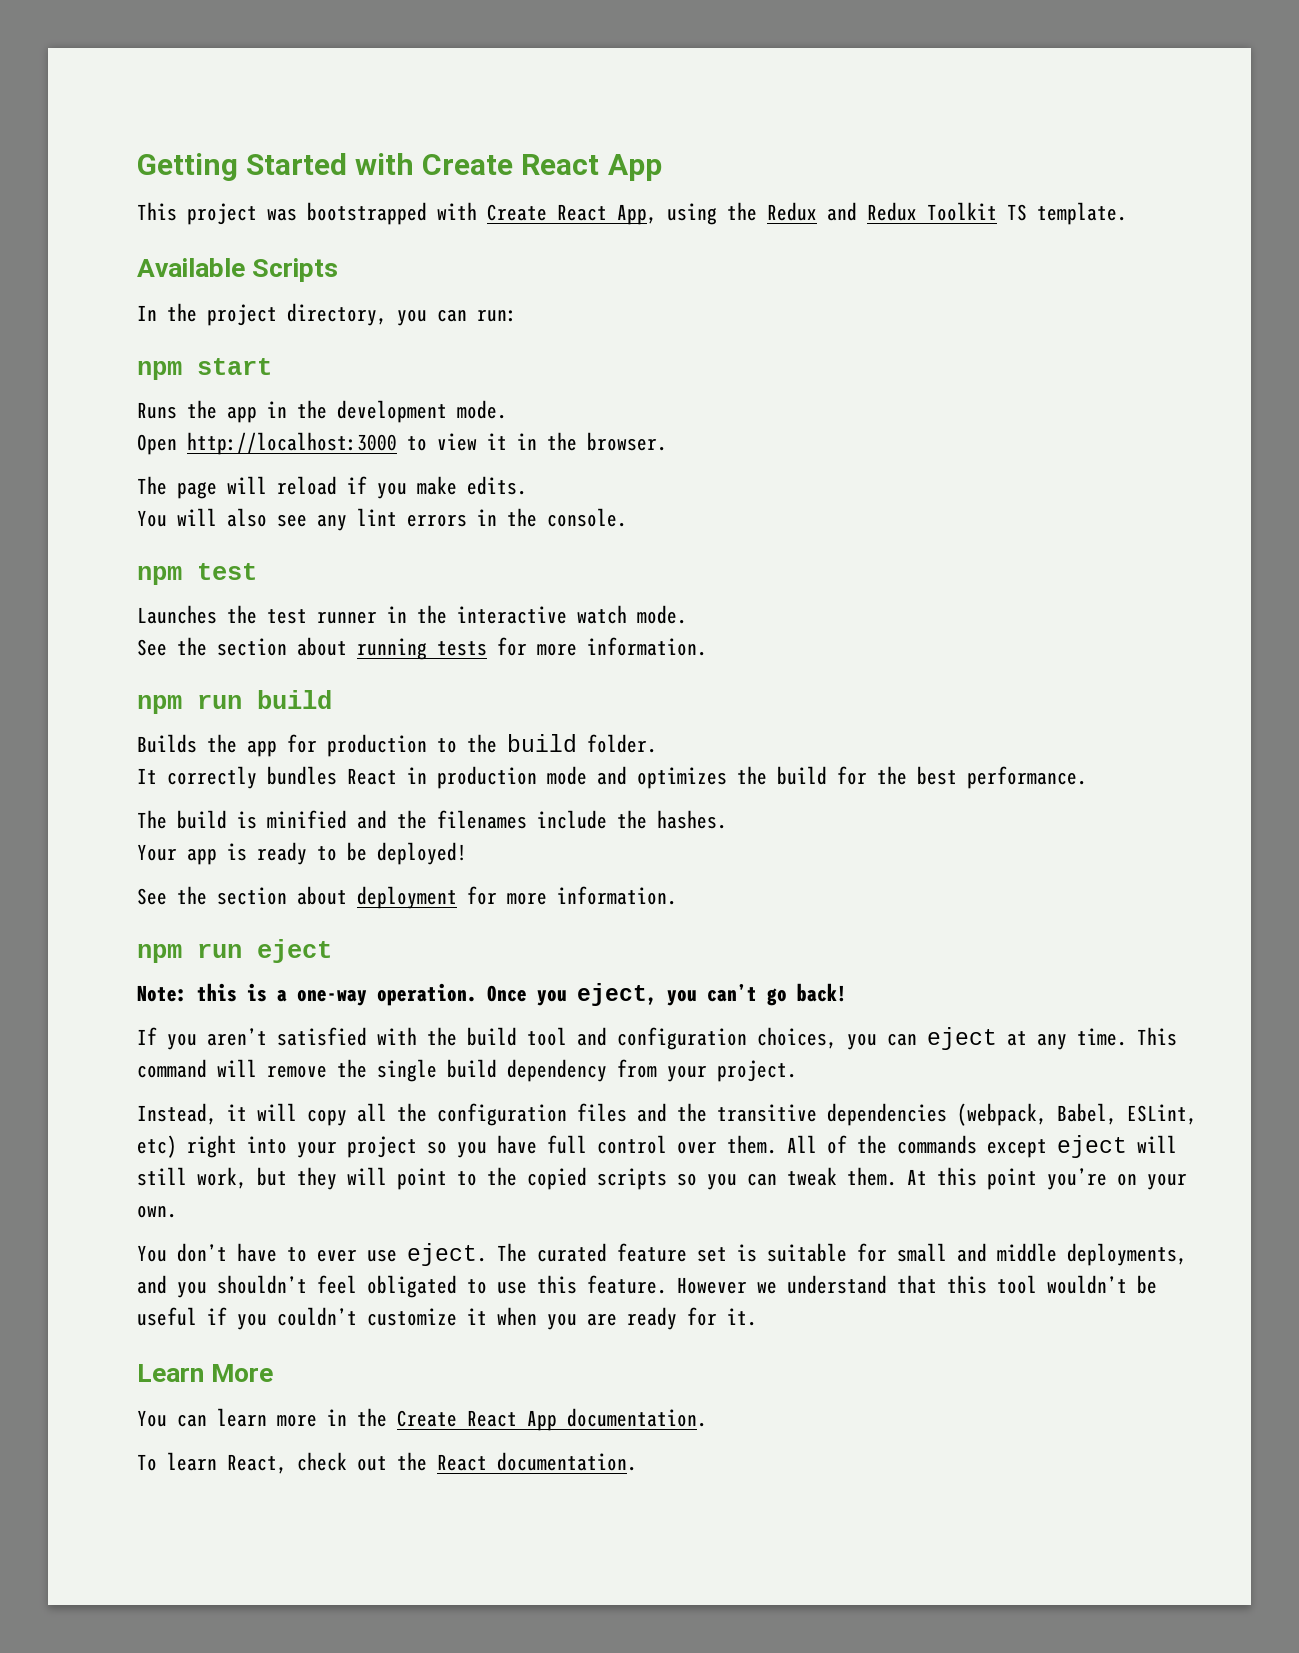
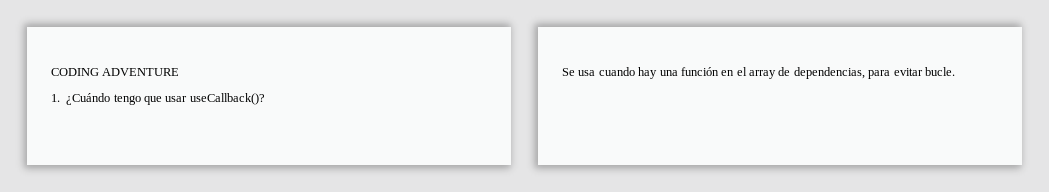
- Getting Started with Create React App
- This project was bootstrapped with Create React App, using the Redux and Redux Toolkit TS template.
- Available Scripts
- In the project directory, you can run:
- npm start
- Runs the app in the development mode.
- Open http://localhost:3000 to view it in the browser.
- The page will reload if you make edits.
- You will also see any lint errors in the console.
- npm test
- Launches the test runner in the interactive watch mode.
- See the section about running tests for more information.
- npm run build
- Builds the app for production to the build folder.
- It correctly bundles React in production mode and optimizes the build for the best performance.
- The build is minified and the filenames include the hashes.
- Your app is ready to be deployed!
- See the section about deployment for more information.
- npm run eject
- Note: this is a one-way operation. Once you eject, you can’t go back!
- If you aren’t satisfied with the build tool and configuration choices, you can eject at any time. This command will remove the single build dependency from your project.
- Instead, it will copy all the configuration files and the transitive dependencies (webpack, Babel, ESLint, etc) right into your project so you have full control over them. All of the commands except eject will still work, but they will point to the copied scripts so you can tweak them. At this point you’re on your own.
- You don’t have to ever use eject. The curated feature set is suitable for small and middle deployments, and you shouldn’t feel obligated to use this feature. However we understand that this tool wouldn’t be useful if you couldn’t customize it when you are ready for it.
- Learn More
- You can learn more in the Create React App documentation.
- To learn React, check out the React documentation.
+ CODING ADVENTURE
+ 1. ¿Cuándo tengo que usar useCallback()?
+ Se usa cuando hay una función en el array de dependencias, para evitar bucle.

